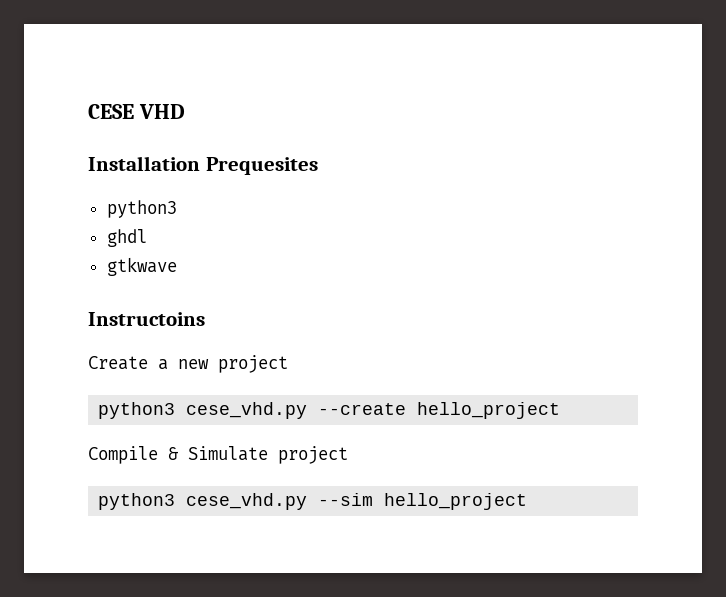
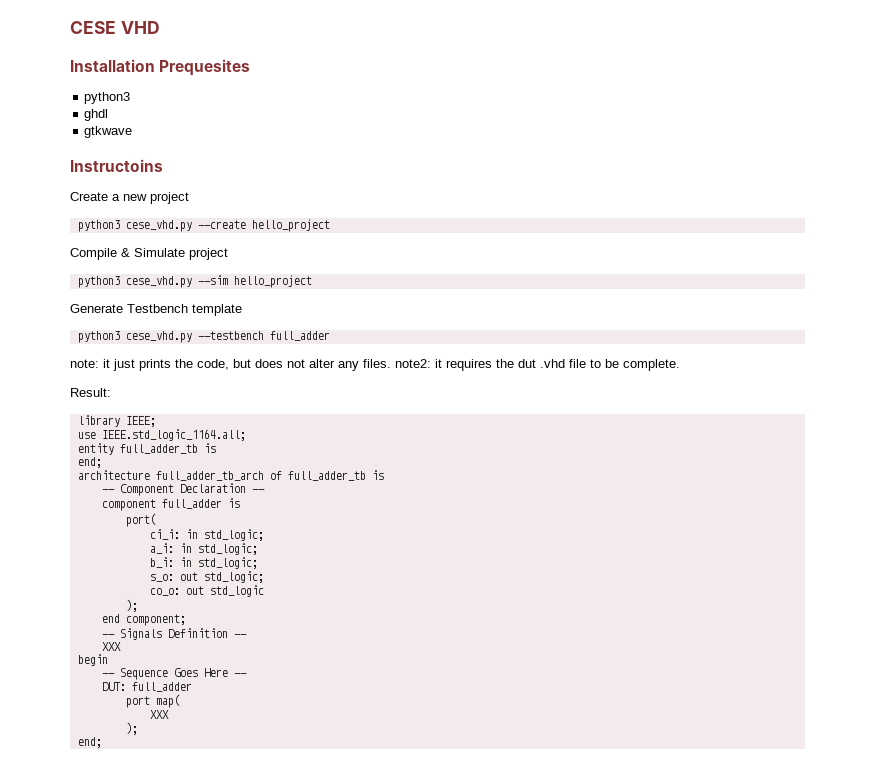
+ Generate Testbench template
+ python3 cese_vhd.py --testbench full_adder
+ note: it just prints the code, but does not alter any files. note2: it requires the dut .vhd file to be complete.
+ Result:
+ library IEEE;
+ use IEEE.std_logic_1164.all;
+ entity full_adder_tb is
+ end;
+ architecture full_adder_tb_arch of full_adder_tb is
+ -- Component Declaration --
+ component full_adder is
+ port(
+ ci_i: in std_logic;
+ a_i: in std_logic;
+ b_i: in std_logic;
+ s_o: out std_logic;
+ co_o: out std_logic
+ );
+ end component;
+ -- Signals Definition --
+ XXX
+ begin
+ -- Sequence Goes Here --
+ DUT: full_adder
+ port map(
+ XXX
+ );
+ end;

